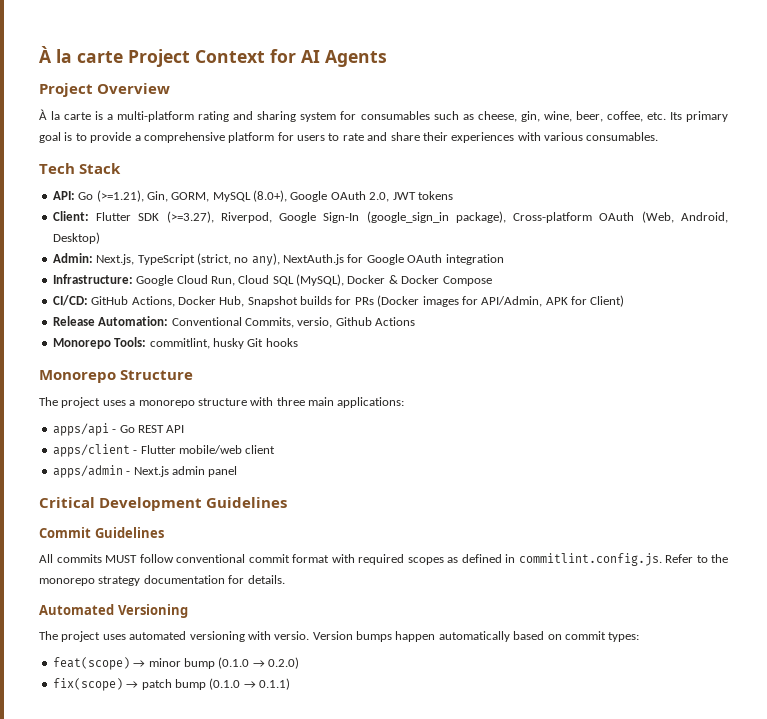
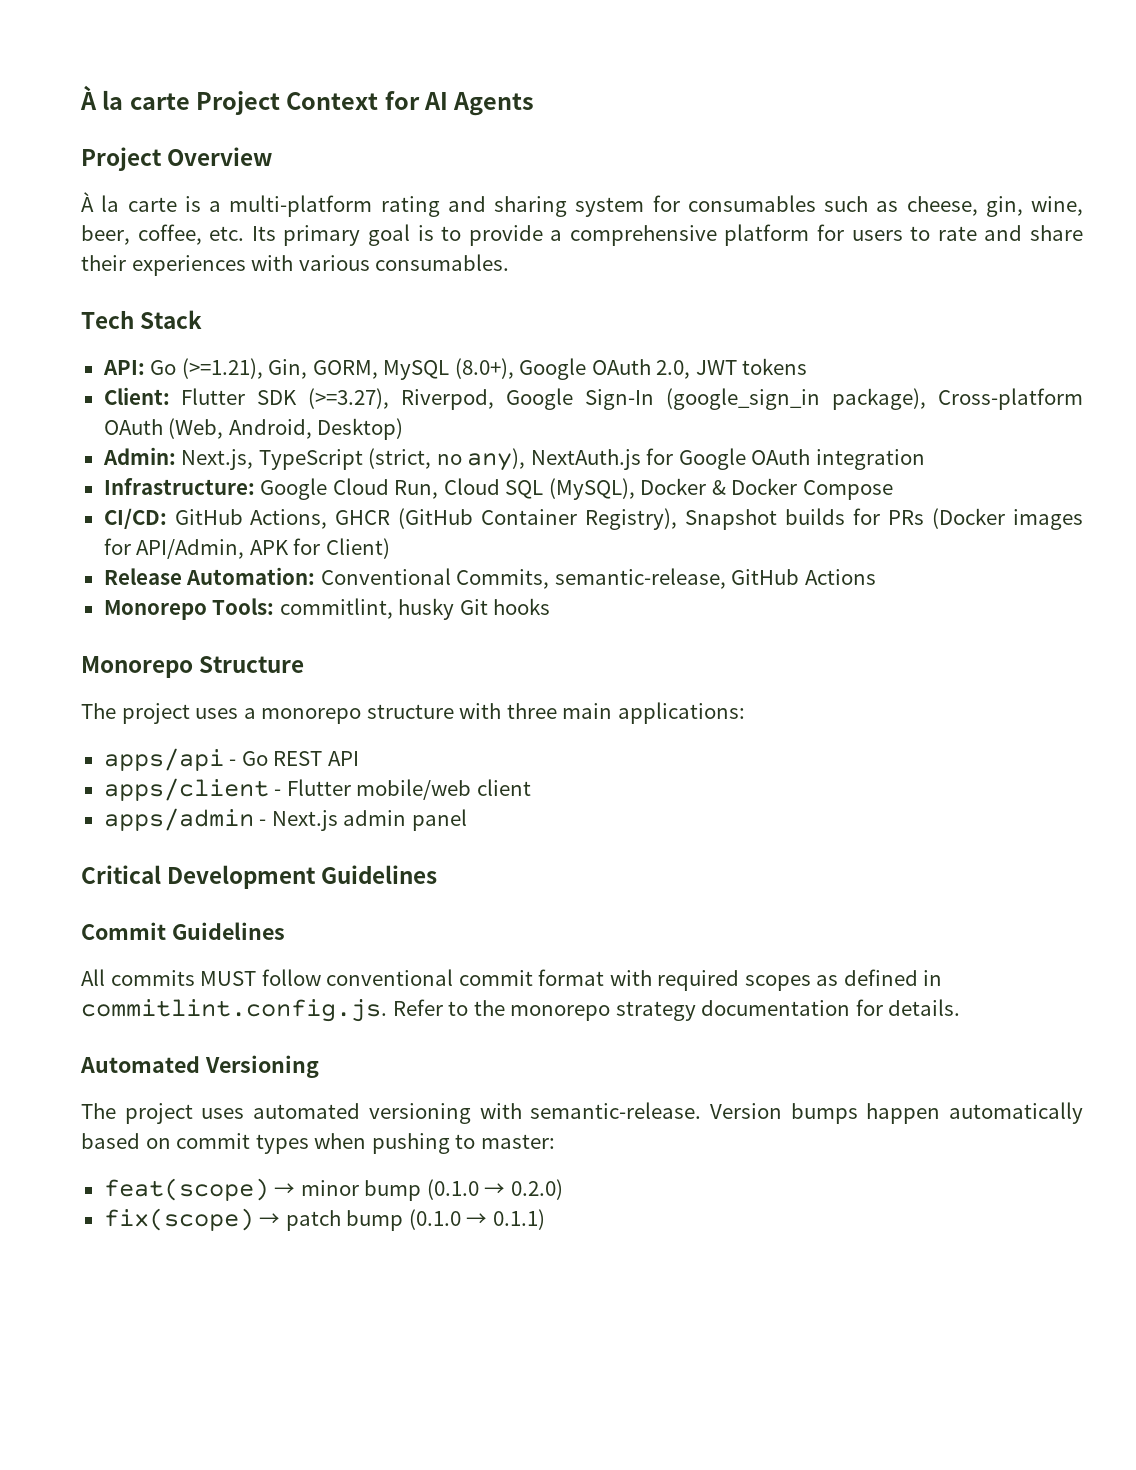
- CI/CD: GitHub Actions, Docker Hub, Snapshot builds for PRs (Docker images for API/Admin, APK for Client)
+ CI/CD: GitHub Actions, GHCR (GitHub Container Registry), Snapshot builds for PRs (Docker images for API/Admin, APK for Client)
- Release Automation: Conventional Commits, versio, Github Actions
+ Release Automation: Conventional Commits, semantic-release, GitHub Actions
- The project uses automated versioning with versio.
+ The project uses automated versioning with semantic-release.
- Version bumps happen automatically based on commit types:
+ Version bumps happen automatically based on commit types when pushing to master:

